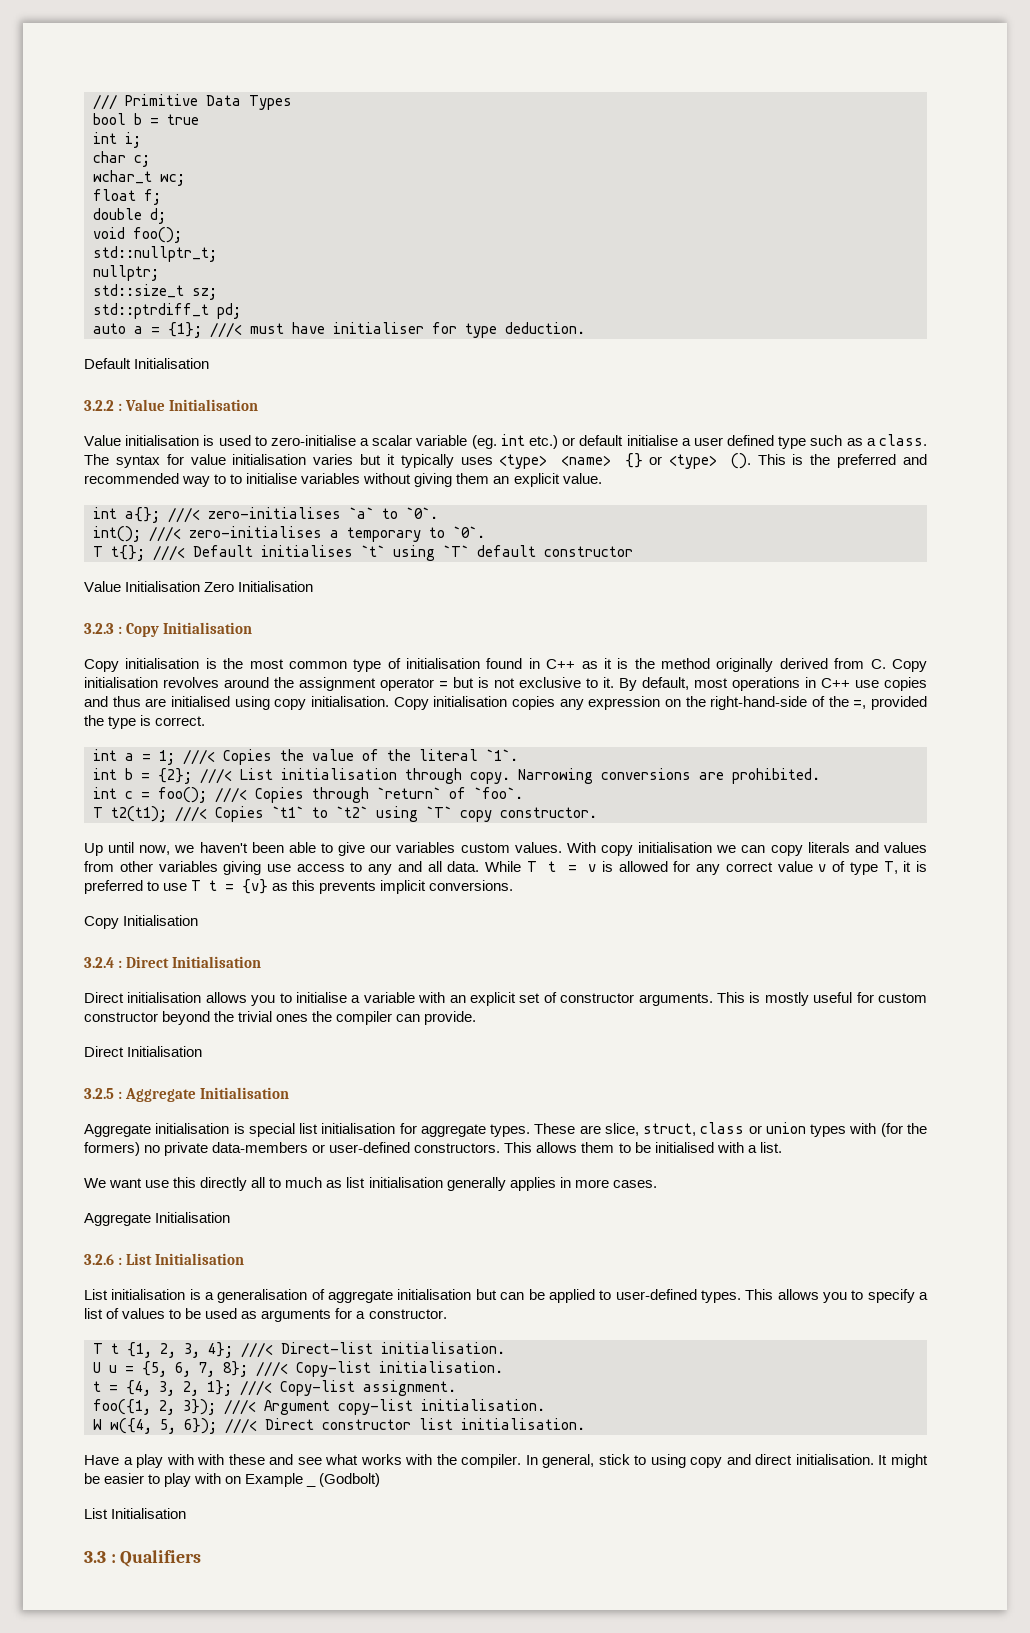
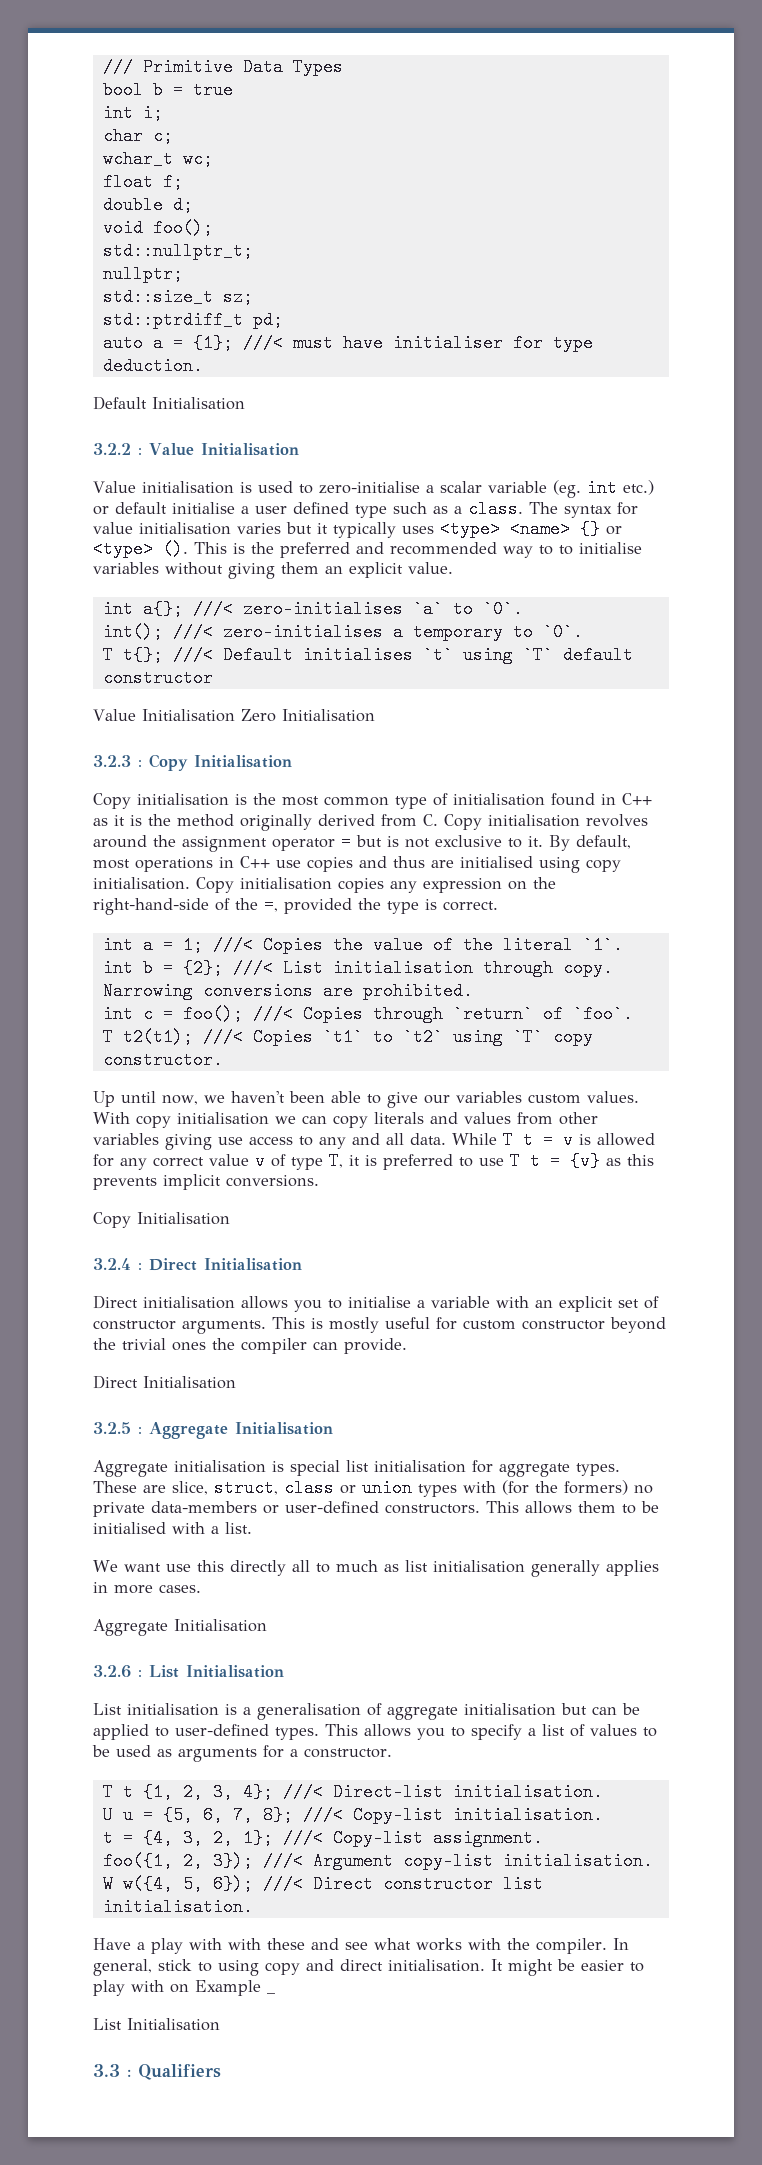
- It might be easier to play with on Example _ (Godbolt)
+ It might be easier to play with on Example _

